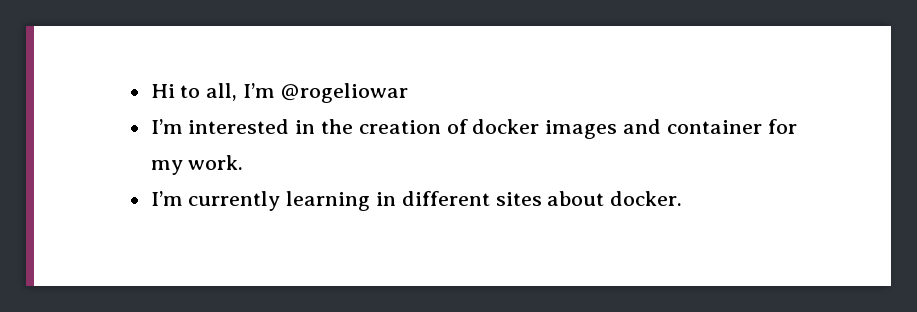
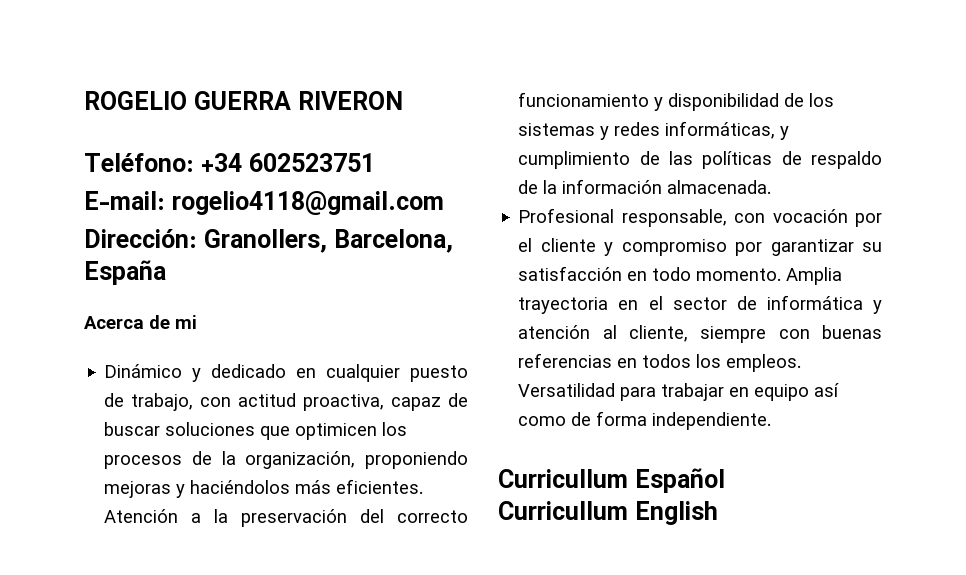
- Hi to all, I’m @rogeliowar
- I’m interested in the creation of docker images and container for my work.
- I’m currently learning in different sites about docker.
+ ROGELIO GUERRA RIVERON
+ Teléfono: +34 602523751
+ E-mail: rogelio4118@gmail.com
+ Dirección: Granollers, Barcelona, España
+ Acerca de mi
+ Dinámico y dedicado en cualquier puesto de trabajo, con actitud proactiva, capaz de buscar soluciones que optimicen los procesos de la organización, proponiendo mejoras y haciéndolos más eficientes. Atención a la preservación del correcto funcionamiento y disponibilidad de los sistemas y redes informáticas, y cumplimiento de las políticas de respaldo de la información almacenada.
+ Profesional responsable, con vocación por el cliente y compromiso por garantizar su satisfacción en todo momento. Amplia trayectoria en el sector de informática y atención al cliente, siempre con buenas referencias en todos los empleos. Versatilidad para trabajar en equipo así como de forma independiente.
+ Curricullum Español
+ Curricullum English

